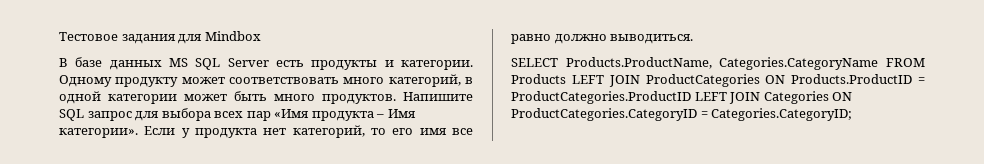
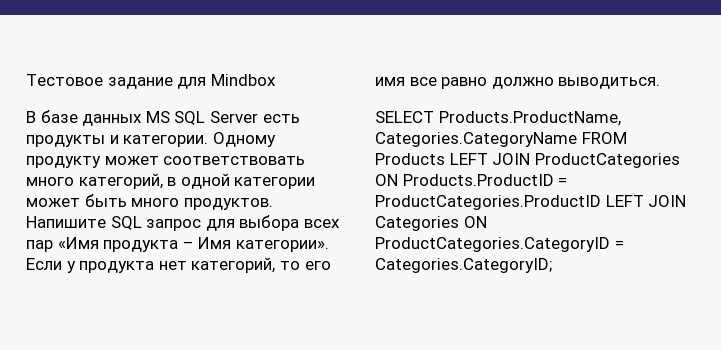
- Тестовое задания для Mindbox
+ Тестовое задание для Mindbox

